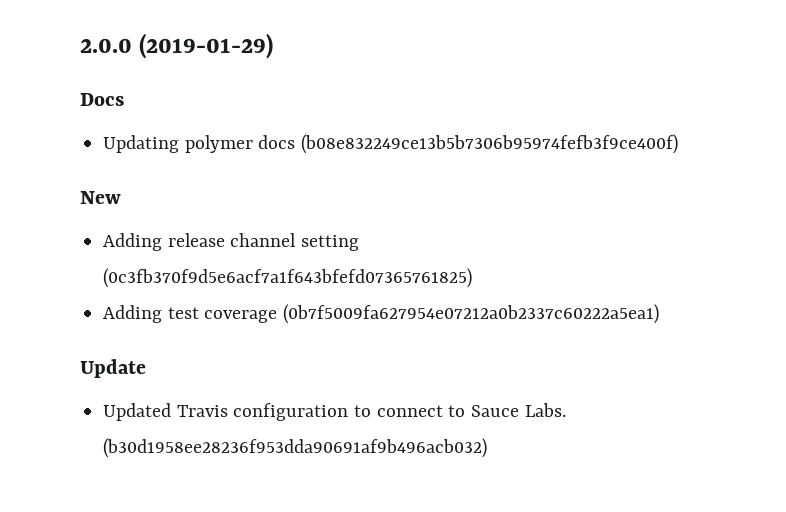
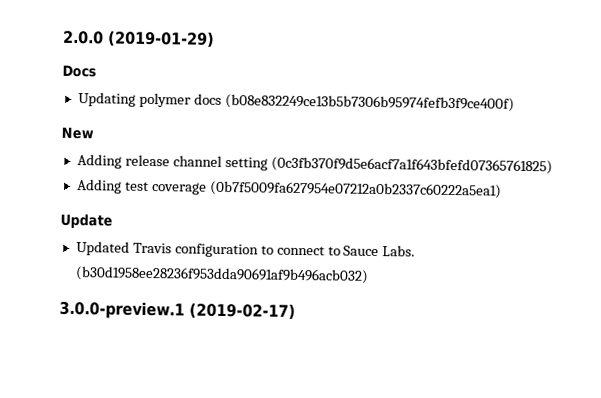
+ 3.0.0-preview.1 (2019-02-17)

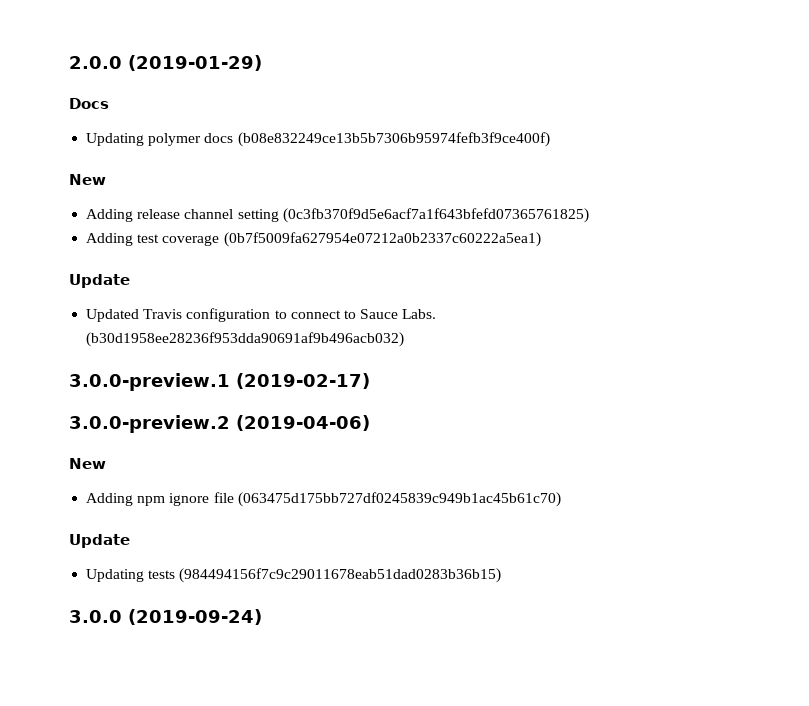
+ 3.0.0-preview.2 (2019-04-06)
+ New
+ Adding npm ignore file (063475d175bb727df0245839c949b1ac45b61c70)
+ Update
+ Updating tests (984494156f7c9c29011678eab51dad0283b36b15)
+ 3.0.0 (2019-09-24)

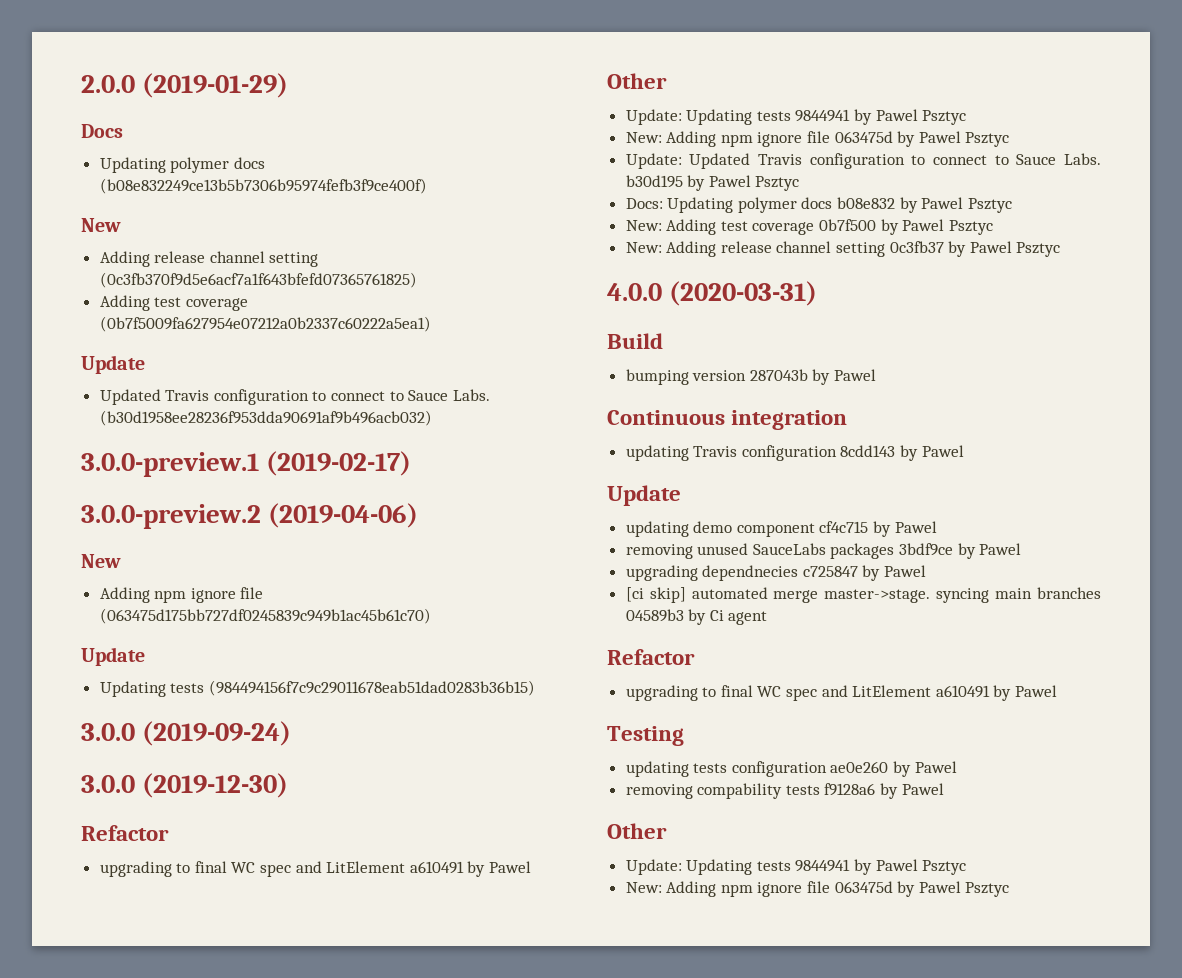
+ 3.0.0 (2019-12-30)
+ Refactor
+ upgrading to final WC spec and LitElement a610491 by Pawel
+ Other
+ Update: Updating tests 9844941 by Pawel Psztyc
+ New: Adding npm ignore file 063475d by Pawel Psztyc
+ Update: Updated Travis configuration to connect to Sauce Labs. b30d195 by Pawel Psztyc
+ Docs: Updating polymer docs b08e832 by Pawel Psztyc
+ New: Adding test coverage 0b7f500 by Pawel Psztyc
+ New: Adding release channel setting 0c3fb37 by Pawel Psztyc
+ 4.0.0 (2020-03-31)
+ Build
+ bumping version 287043b by Pawel
+ Continuous integration
+ updating Travis configuration 8cdd143 by Pawel
+ Update
+ updating demo component cf4c715 by Pawel
+ removing unused SauceLabs packages 3bdf9ce by Pawel
+ upgrading dependnecies c725847 by Pawel
+ [ci skip] automated merge master->stage. syncing main branches 04589b3 by Ci agent
+ Refactor
+ upgrading to final WC spec and LitElement a610491 by Pawel
+ Testing
+ updating tests configuration ae0e260 by Pawel
+ removing compability tests f9128a6 by Pawel
+ Other
+ Update: Updating tests 9844941 by Pawel Psztyc
+ New: Adding npm ignore file 063475d by Pawel Psztyc

